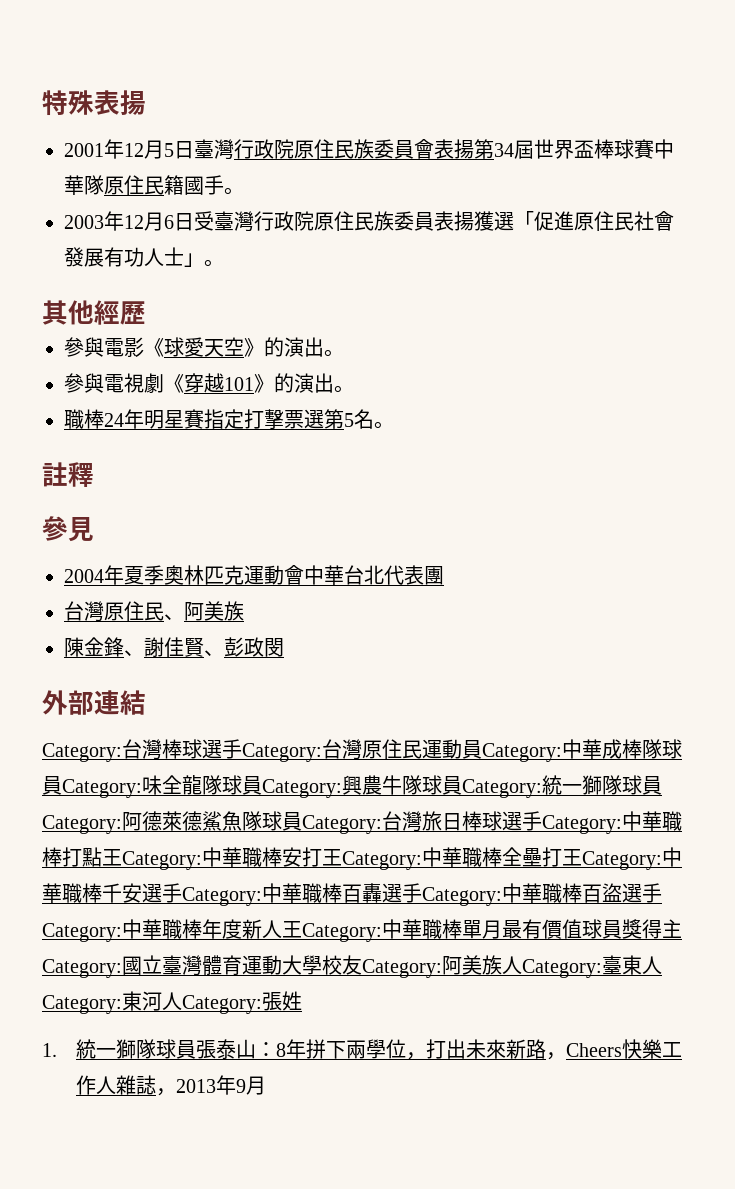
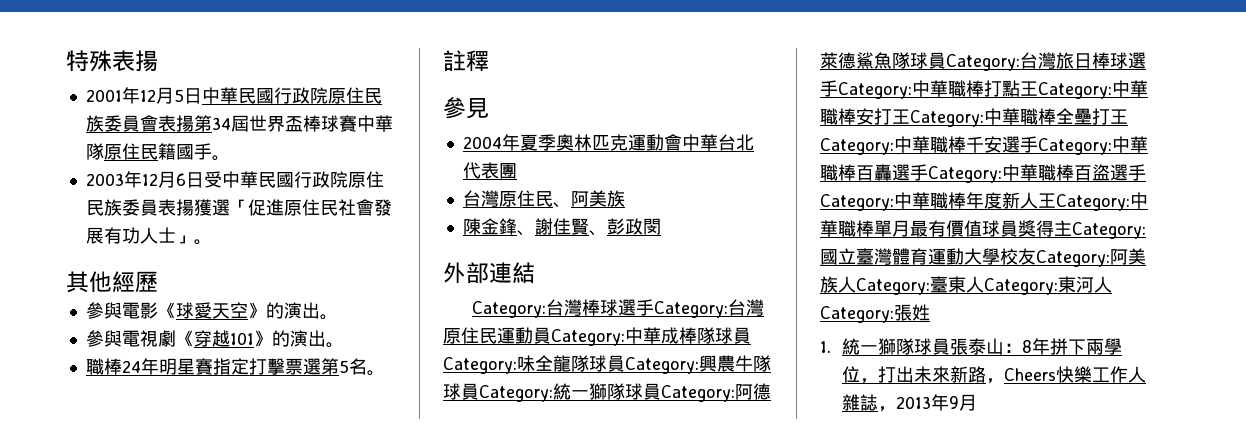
- 2001年12月5日臺灣行政院原住民族委員會表揚第34屆世界盃棒球賽中華隊原住民籍國手。
+ 2001年12月5日中華民國行政院原住民族委員會表揚第34屆世界盃棒球賽中華隊原住民籍國手。
- 2003年12月6日受臺灣行政院原住民族委員表揚獲選「促進原住民社會發展有功人士」。
+ 2003年12月6日受中華民國行政院原住民族委員表揚獲選「促進原住民社會發展有功人士」。

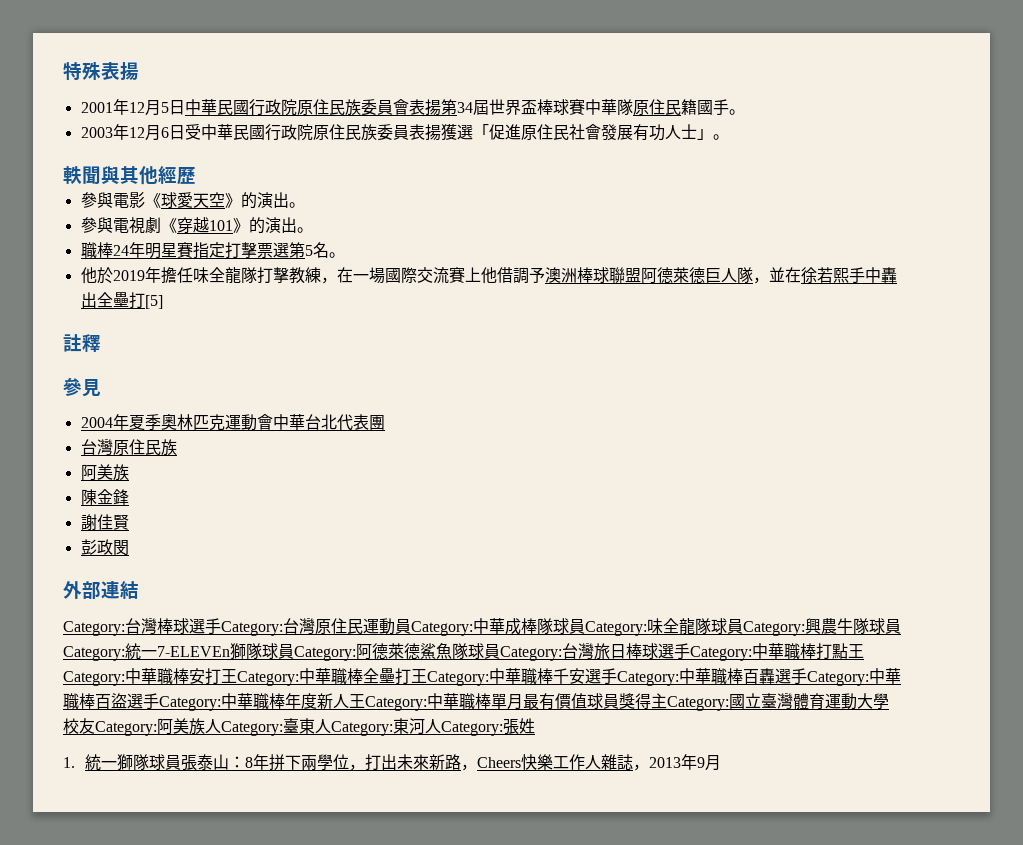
- 其他經歷
+ 軼聞與其他經歷
+ 他於2019年擔任味全龍隊打擊教練，在一場國際交流賽上他借調予澳洲棒球聯盟阿德萊德巨人隊，並在徐若熙手中轟出全壘打[5]
- 台灣原住民、阿美族
+ 台灣原住民族
+ 阿美族
- 陳金鋒、謝佳賢、彭政閔
+ 陳金鋒
+ 謝佳賢
+ 彭政閔
- 統一獅隊球員Category:
+ 統一7-ELEVEn獅隊球員Category:

